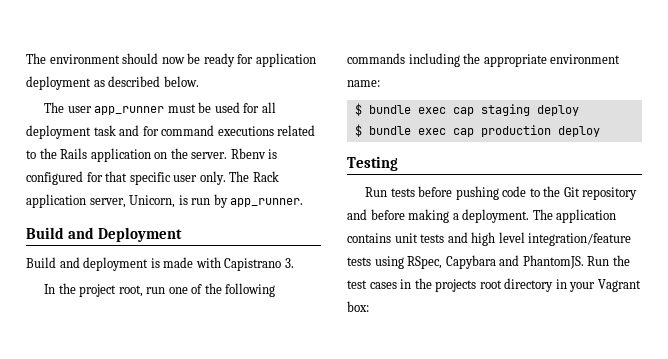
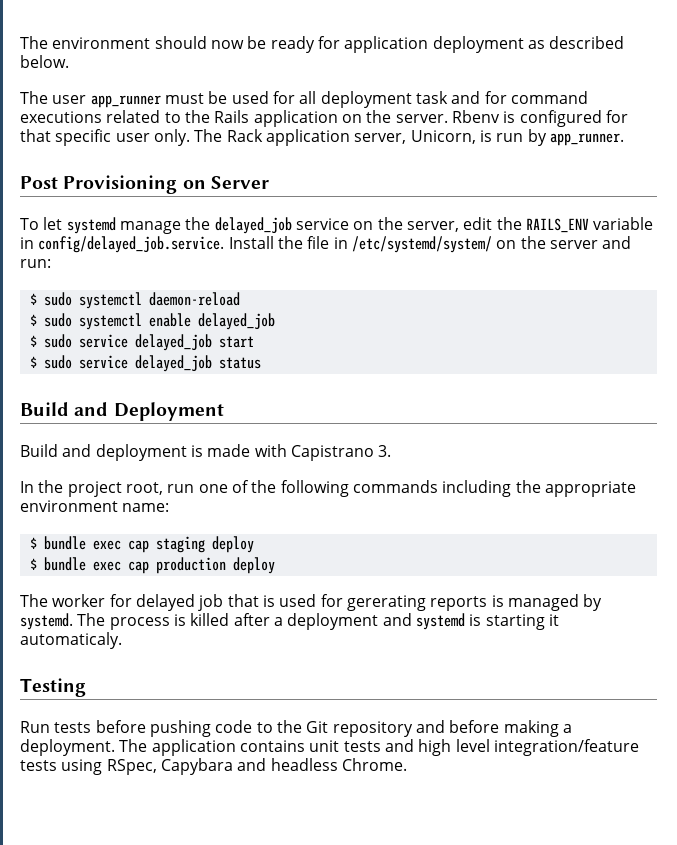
+ Post Provisioning on Server
+ To let systemd manage the delayed_job service on the server, edit the RAILS_ENV variable in config/delayed_job.service. Install the file in /etc/systemd/system/ on the server and run:
+ $ sudo systemctl daemon-reload
+ $ sudo systemctl enable delayed_job
+ $ sudo service delayed_job start
+ $ sudo service delayed_job status
+ The worker for delayed job that is used for gererating reports is managed by systemd. The process is killed after a deployment and systemd is starting it automaticaly.
- The application contains unit tests and high level integration/feature tests using RSpec, Capybara and PhantomJS. Run the test cases in the projects root directory in your Vagrant box:
+ The application contains unit tests and high level integration/feature tests using RSpec, Capybara and headless Chrome.

